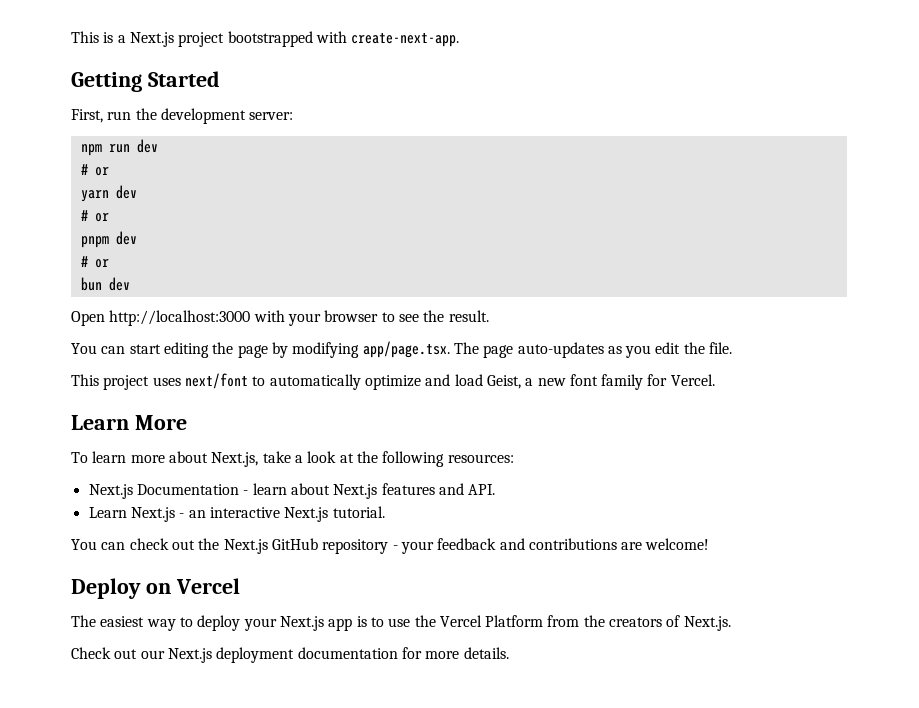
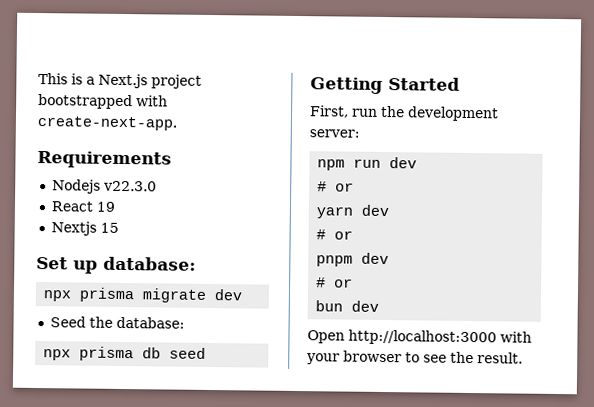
+ Requirements
+ Nodejs v22.3.0
+ React 19
+ Nextjs 15
+ Set up database:
+ npx prisma migrate dev
+ Seed the database:
+ npx prisma db seed
- You can start editing the page by modifying app/page.tsx. The page auto-updates as you edit the file.
- This project uses next/font to automatically optimize and load Geist, a new font family for Vercel.
- Learn More
- To learn more about Next.js, take a look at the following resources:
- Next.js Documentation - learn about Next.js features and API.
- Learn Next.js - an interactive Next.js tutorial.
- You can check out the Next.js GitHub repository - your feedback and contributions are welcome!
- Deploy on Vercel
- The easiest way to deploy your Next.js app is to use the Vercel Platform from the creators of Next.js.
- Check out our Next.js deployment documentation for more details.

